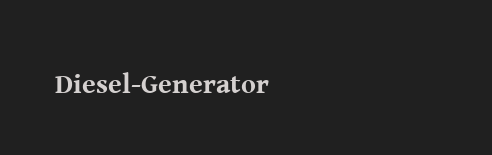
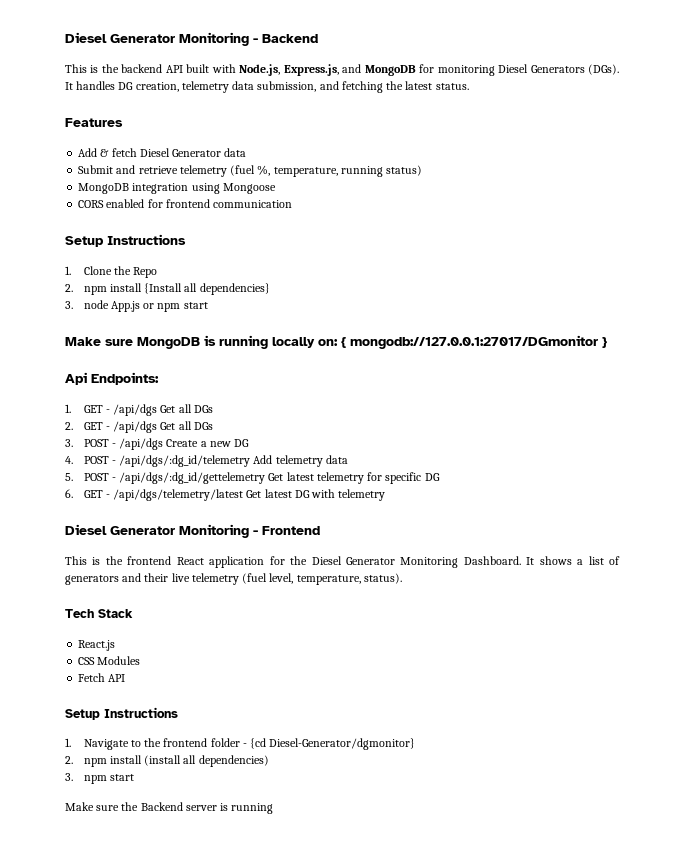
- Diesel-Generator
+ Diesel Generator Monitoring - Backend
+ This is the backend API built with Node.js, Express.js, and MongoDB for monitoring Diesel Generators (DGs). It handles DG creation, telemetry data submission, and fetching the latest status.
+ Features
+ Add & fetch Diesel Generator data
+ Submit and retrieve telemetry (fuel %, temperature, running status)
+ MongoDB integration using Mongoose
+ CORS enabled for frontend communication
+ Setup Instructions
+ 1. Clone the Repo
+ 2. npm install {Install all dependencies}
+ 3. node App.js or npm start
+ Make sure MongoDB is running locally on: { mongodb://127.0.0.1:27017/DGmonitor }
+ Api Endpoints:
+ 1. GET - /api/dgs Get all DGs
+ 2. GET - /api/dgs Get all DGs
+ 3. POST - /api/dgs Create a new DG
+ 4. POST - /api/dgs/:dg_id/telemetry Add telemetry data
+ 5. POST - /api/dgs/:dg_id/gettelemetry Get latest telemetry for specific DG
+ 6. GET - /api/dgs/telemetry/latest Get latest DG with telemetry
+ Diesel Generator Monitoring - Frontend
+ This is the frontend React application for the Diesel Generator Monitoring Dashboard. It shows a list of generators and their live telemetry (fuel level, temperature, status).
+ Tech Stack
+ React.js
+ CSS Modules
+ Fetch API
+ Setup Instructions
+ 1. Navigate to the frontend folder - {cd Diesel-Generator/dgmonitor}
+ 2. npm install (install all dependencies)
+ 3. npm start
+ Make sure the Backend server is running

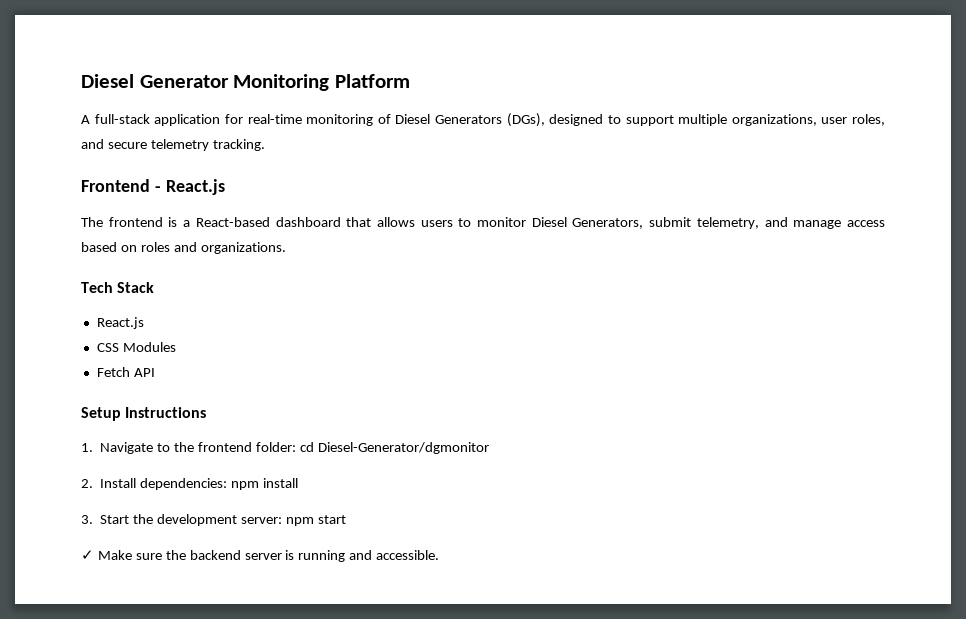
- Diesel Generator Monitoring - Backend
- This is the backend API built with Node.js, Express.js, and MongoDB for monitoring Diesel Generators (DGs). It handles DG creation, telemetry data submission, and fetching the latest status.
- Features
- Add & fetch Diesel Generator data
- Submit and retrieve telemetry (fuel %, temperature, running status)
- MongoDB integration using Mongoose
- CORS enabled for frontend communication
- Setup Instructions
- 1. Clone the Repo
- 2. npm install {Install all dependencies}
- 3. node App.js or npm start
- Make sure MongoDB is running locally on: { mongodb://127.0.0.1:27017/DGmonitor }
- Api Endpoints:
- 1. GET - /api/dgs Get all DGs
- 2. GET - /api/dgs Get all DGs
- 3. POST - /api/dgs Create a new DG
- 4. POST - /api/dgs/:dg_id/telemetry Add telemetry data
- 5. POST - /api/dgs/:dg_id/gettelemetry Get latest telemetry for specific DG
- 6. GET - /api/dgs/telemetry/latest Get latest DG with telemetry
- Diesel Generator Monitoring - Frontend
- This is the frontend React application for the Diesel Generator Monitoring Dashboard. It shows a list of generators and their live telemetry (fuel level, temperature, status).
+ Diesel Generator Monitoring Platform
+ A full-stack application for real-time monitoring of Diesel Generators (DGs), designed to support multiple organizations, user roles, and secure telemetry tracking.
+ Frontend - React.js
+ The frontend is a React-based dashboard that allows users to monitor Diesel Generators, submit telemetry, and manage access based on roles and organizations.
- 1. Navigate to the frontend folder - {cd Diesel-Generator/dgmonitor}
- 2. npm install (install all dependencies)
- 3. npm start
- Make sure the Backend server is running
+ 1. Navigate to the frontend folder: cd Diesel-Generator/dgmonitor
+ 2. Install dependencies: npm install
+ 3. Start the development server: npm start
+ ✓ Make sure the backend server is running and accessible.

